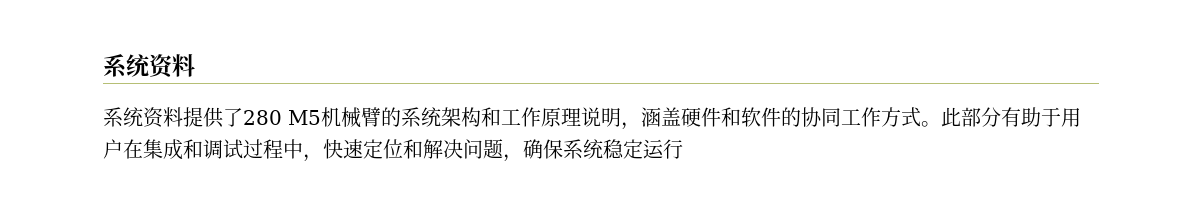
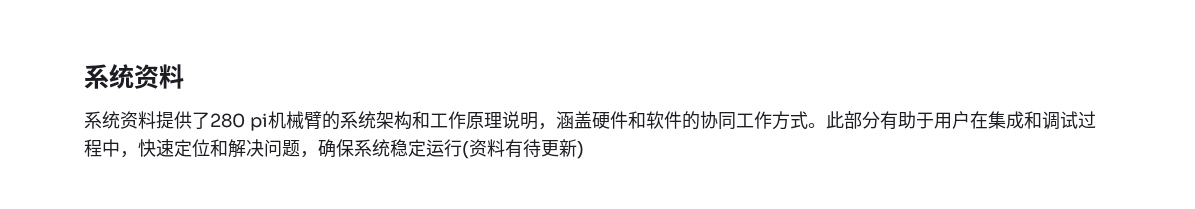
- 系统资料提供了280 M5机械臂的系统架构和工作原理说明，涵盖硬件和软件的协同工作方式。
+ 系统资料提供了280 pi机械臂的系统架构和工作原理说明，涵盖硬件和软件的协同工作方式。
- 此部分有助于用户在集成和调试过程中，快速定位和解决问题，确保系统稳定运行
+ 此部分有助于用户在集成和调试过程中，快速定位和解决问题，确保系统稳定运行(资料有待更新)

